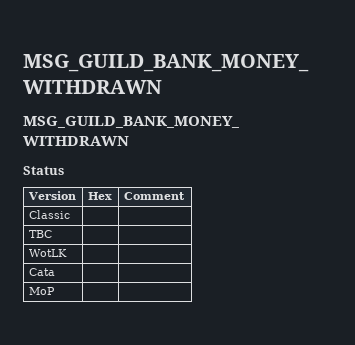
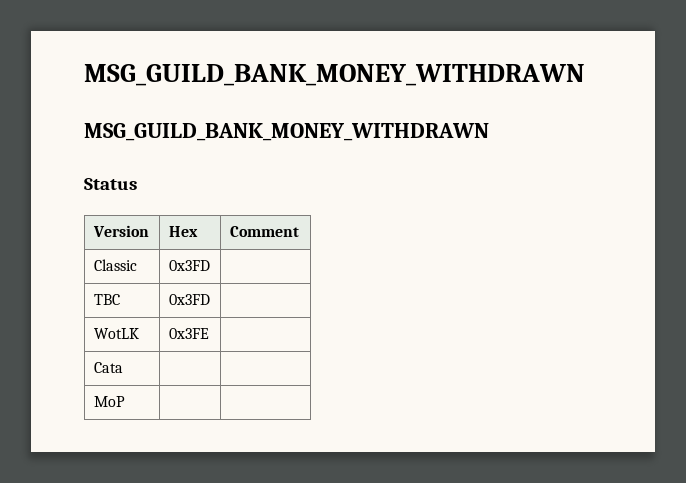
- Classic | |
+ Classic | 0x3FD |
- TBC | |
+ TBC | 0x3FD |
- WotLK | |
+ WotLK | 0x3FE |

